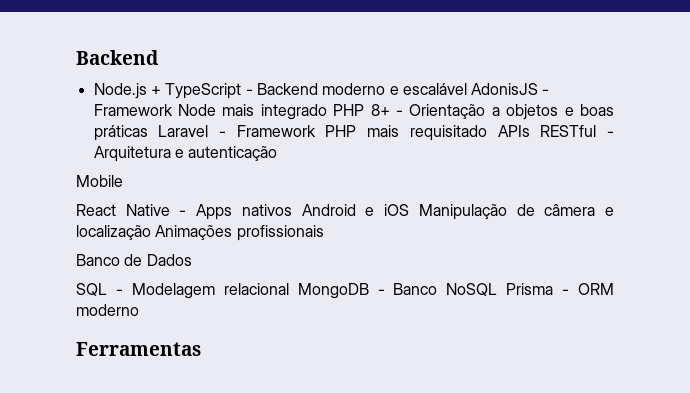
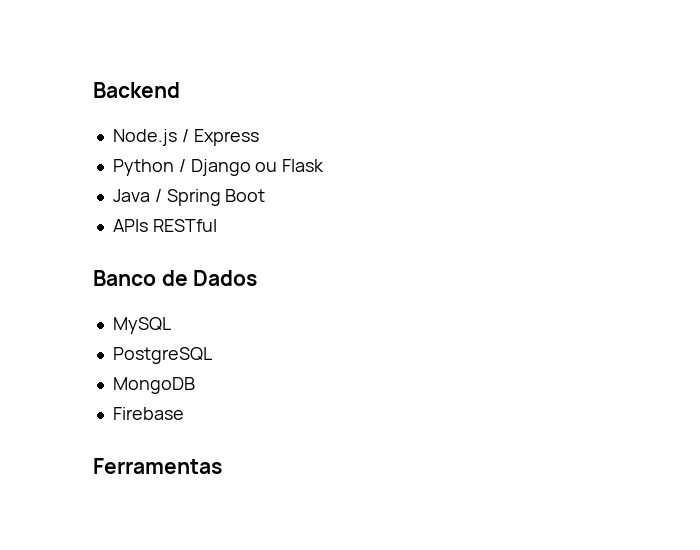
- Node.js + TypeScript - Backend moderno e escalável AdonisJS - Framework Node mais integrado PHP 8+ - Orientação a objetos e boas práticas Laravel - Framework PHP mais requisitado APIs RESTful - Arquitetura e autenticação
- Mobile
- React Native - Apps nativos Android e iOS Manipulação de câmera e localização Animações profissionais
+ Node.js / Express
+ Python / Django ou Flask
+ Java / Spring Boot
+ APIs RESTful
  Banco de Dados
- SQL - Modelagem relacional MongoDB - Banco NoSQL Prisma - ORM moderno
+ MySQL
+ PostgreSQL
+ MongoDB
+ Firebase

